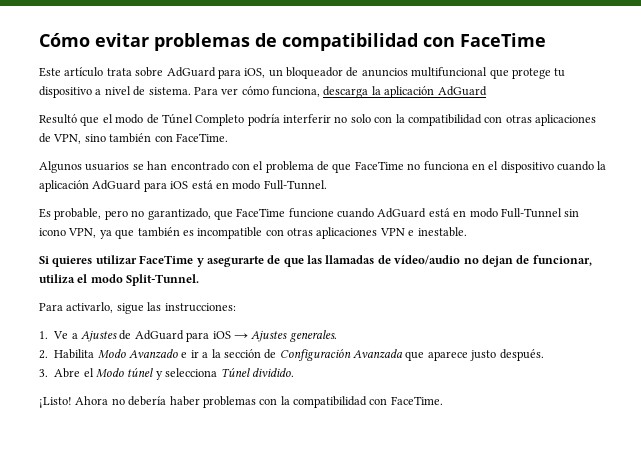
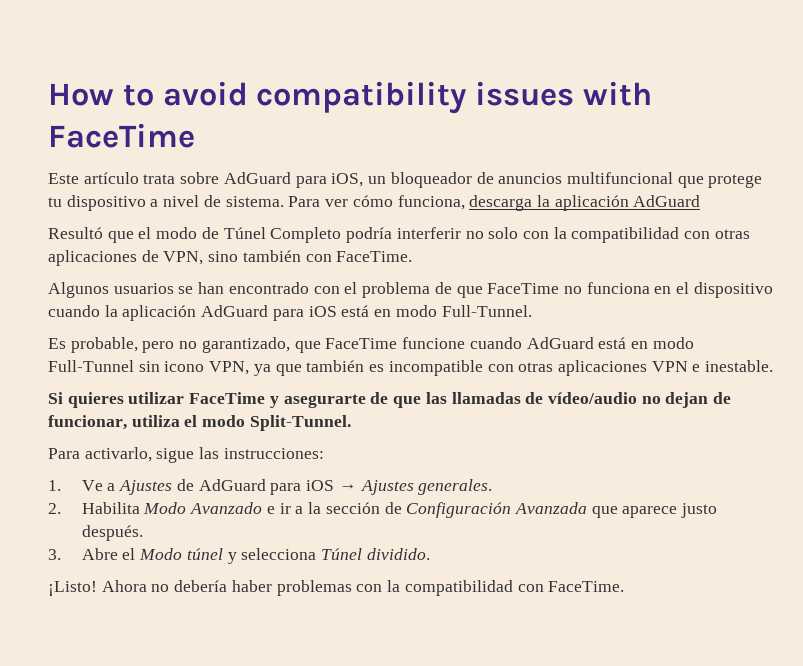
- Cómo evitar problemas de compatibilidad con FaceTime
+ How to avoid compatibility issues with FaceTime

